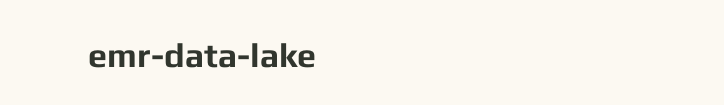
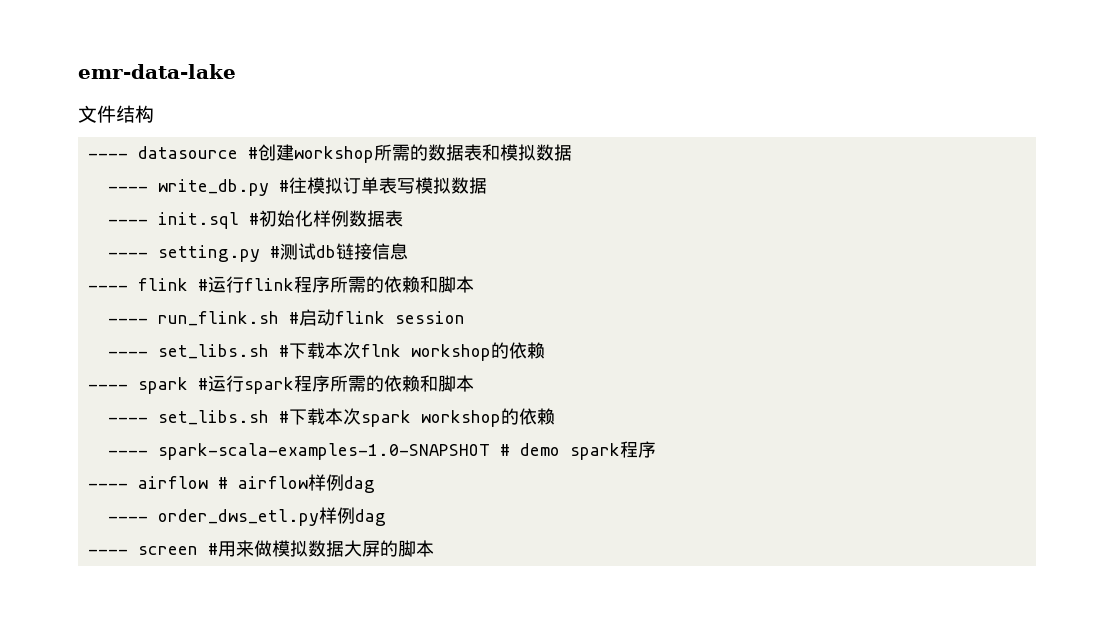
+ 文件结构
+ ---- datasource #创建workshop所需的数据表和模拟数据
+ ---- write_db.py #往模拟订单表写模拟数据
+ ---- init.sql #初始化样例数据表
+ ---- setting.py #测试db链接信息
+ ---- flink #运行flink程序所需的依赖和脚本
+ ---- run_flink.sh #启动flink session
+ ---- set_libs.sh #下载本次flnk workshop的依赖
+ ---- spark #运行spark程序所需的依赖和脚本
+ ---- set_libs.sh #下载本次spark workshop的依赖
+ ---- spark-scala-examples-1.0-SNAPSHOT # demo spark程序
+ ---- airflow # airflow样例dag
+ ---- order_dws_etl.py样例dag
+ ---- screen #用来做模拟数据大屏的脚本

